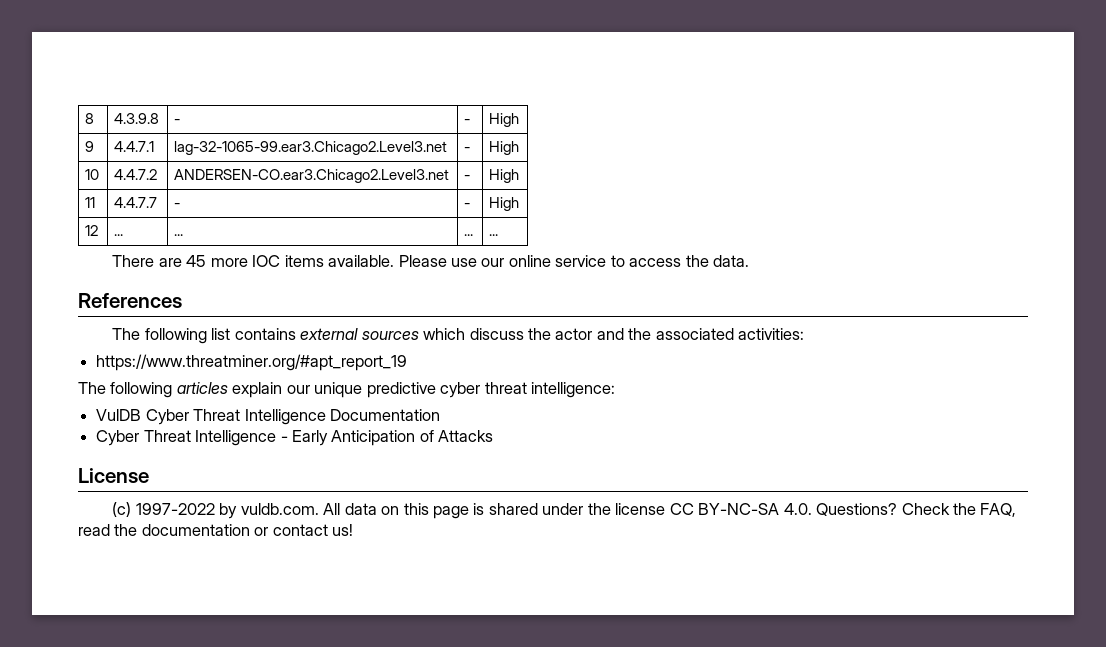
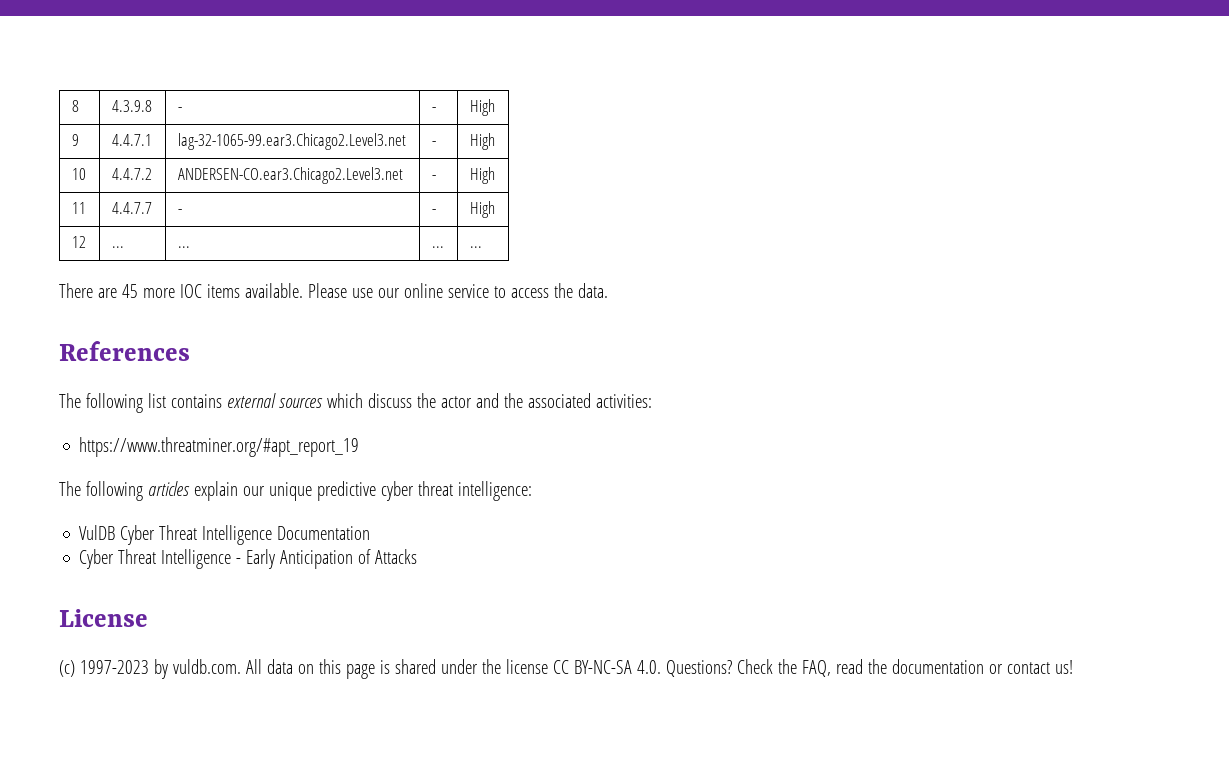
- (c) 1997-2022 by vuldb.com. All data on this page is shared under the license CC BY-NC-SA 4.0. Questions?
+ (c) 1997-2023 by vuldb.com. All data on this page is shared under the license CC BY-NC-SA 4.0. Questions?

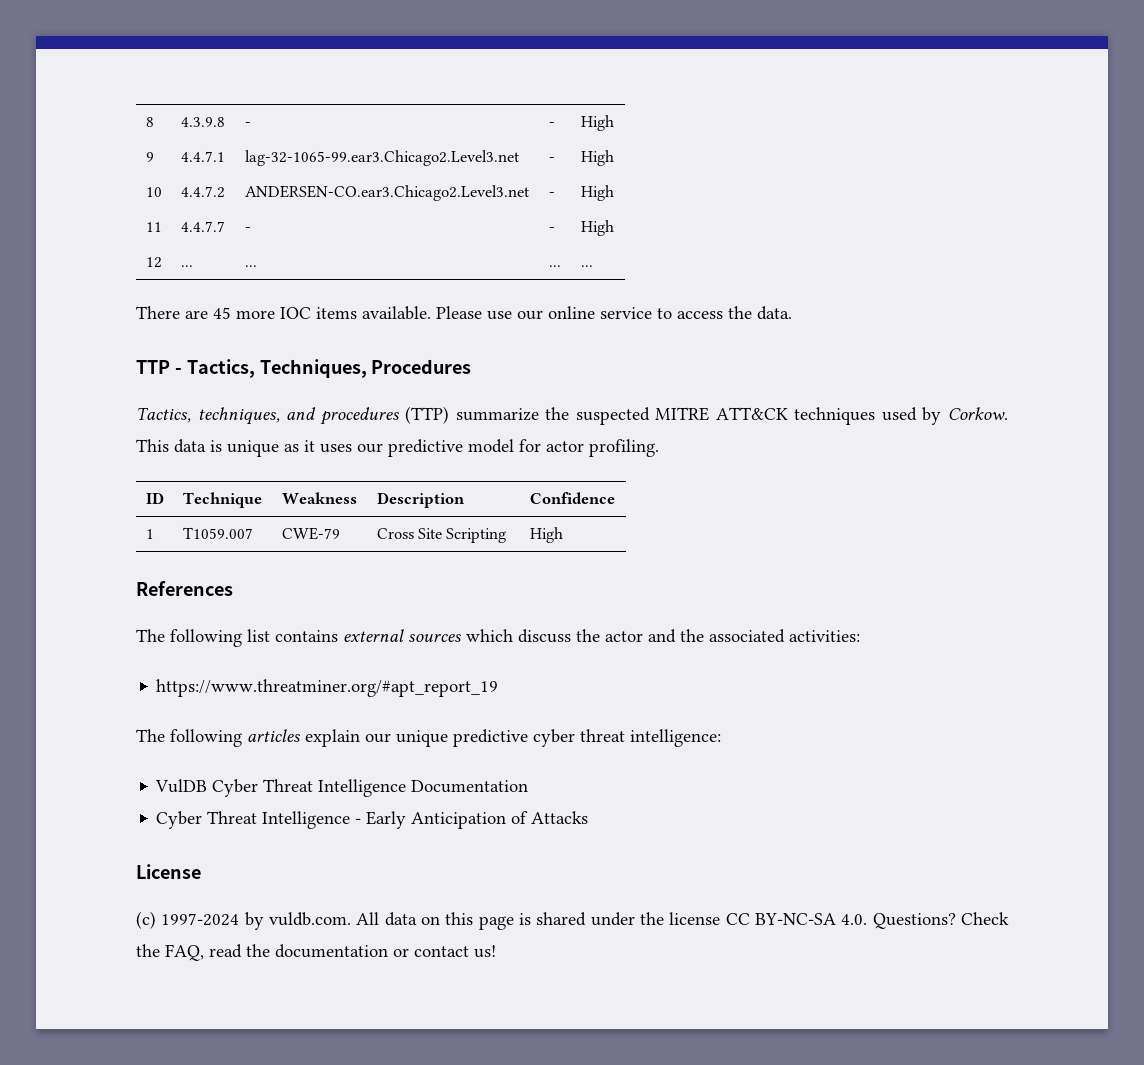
+ TTP - Tactics, Techniques, Procedures
+ Tactics, techniques, and procedures (TTP) summarize the suspected MITRE ATT&CK techniques used by Corkow. This data is unique as it uses our predictive model for actor profiling.
+ ID | Technique | Weakness | Description | Confidence
+ 1 | T1059.007 | CWE-79 | Cross Site Scripting | High
- (c) 1997-2023 by vuldb.com. All data on this page is shared under the license CC BY-NC-SA 4.0. Questions?
+ (c) 1997-2024 by vuldb.com. All data on this page is shared under the license CC BY-NC-SA 4.0. Questions?

